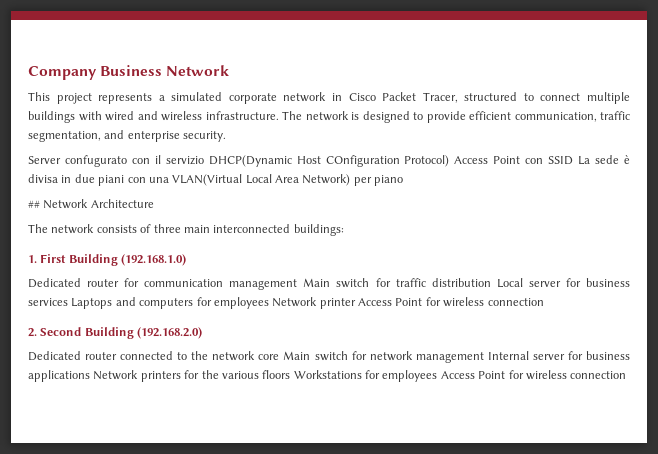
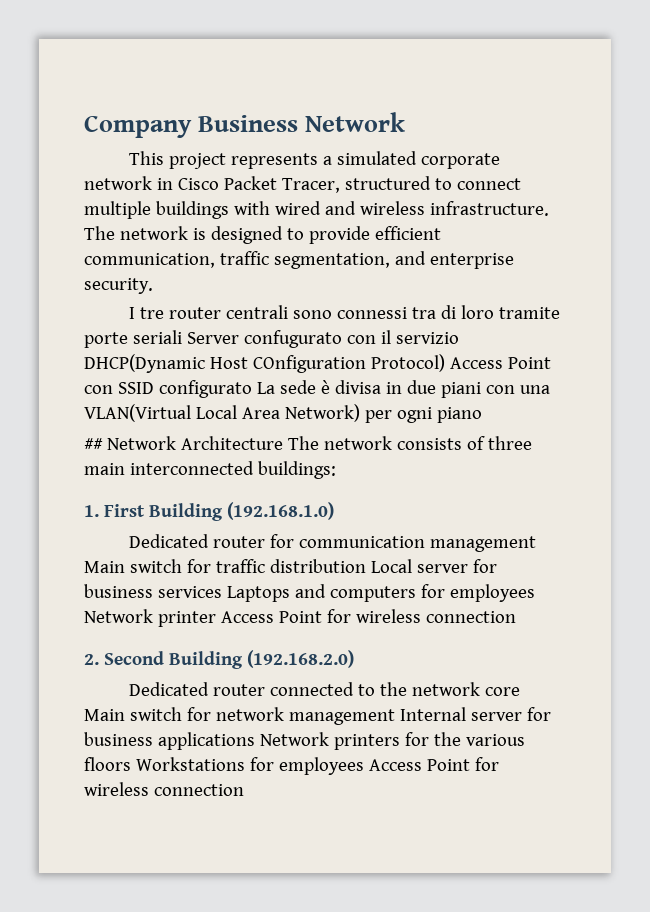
- Server confugurato con il servizio DHCP(Dynamic Host COnfiguration Protocol) Access Point con SSID La sede è divisa in due piani con una VLAN(Virtual Local Area Network) per piano
+ I tre router centrali sono connessi tra di loro tramite porte seriali Server confugurato con il servizio DHCP(Dynamic Host COnfiguration Protocol) Access Point con SSID configurato La sede è divisa in due piani con una VLAN(Virtual Local Area Network) per ogni piano
- ## Network Architecture
- The network consists of three main interconnected buildings:
+ ## Network Architecture The network consists of three main interconnected buildings:

